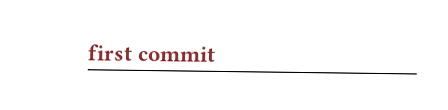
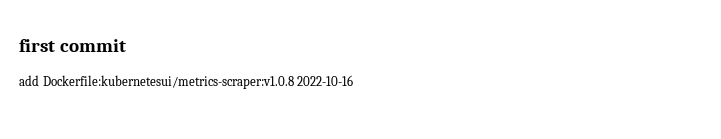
+ add Dockerfile:kubernetesui/metrics-scraper:v1.0.8 2022-10-16

